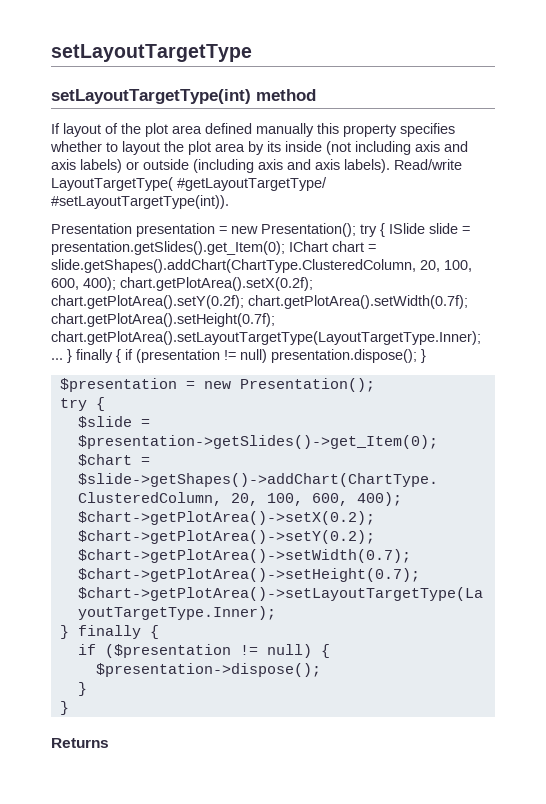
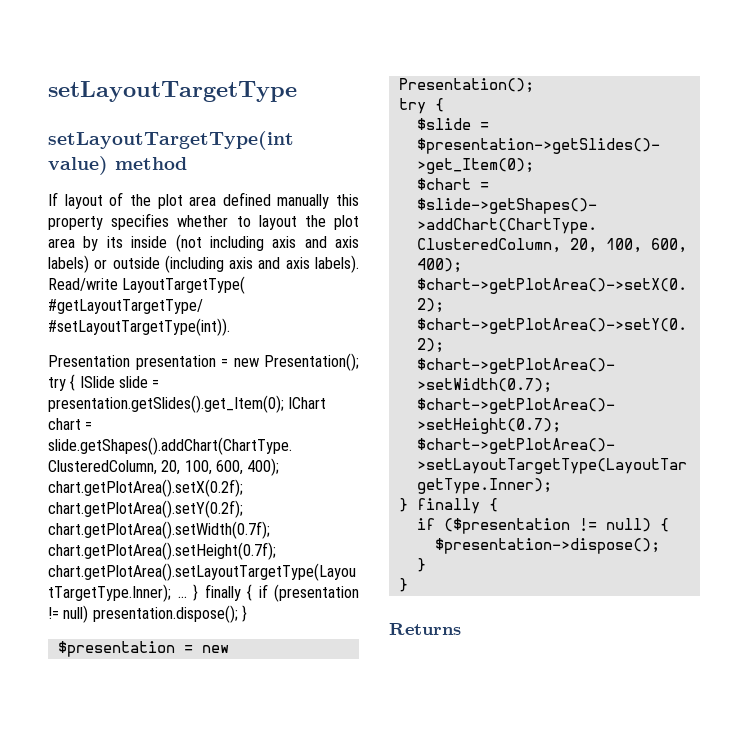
- setLayoutTargetType(int) method
+ setLayoutTargetType(int value) method

